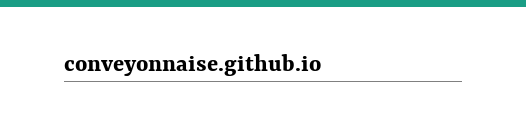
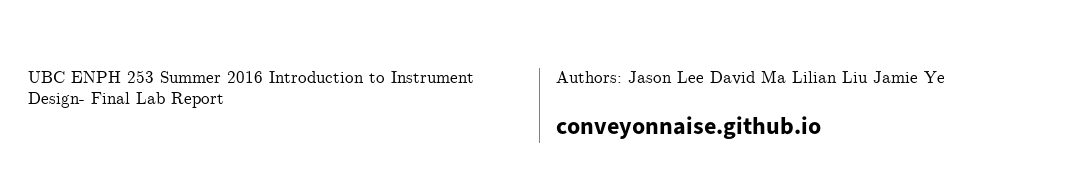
+ UBC ENPH 253 Summer 2016 Introduction to Instrument Design- Final Lab Report
+ Authors: Jason Lee David Ma Lilian Liu Jamie Ye

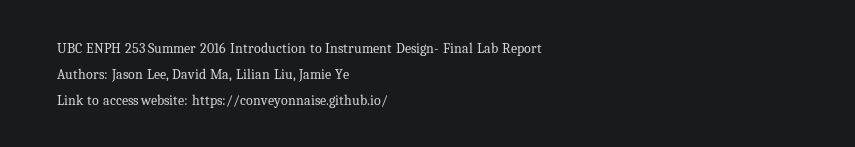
- Authors: Jason Lee David Ma Lilian Liu Jamie Ye
- conveyonnaise.github.io
+ Authors: Jason Lee, David Ma, Lilian Liu, Jamie Ye
+ Link to access website: https://conveyonnaise.github.io/

